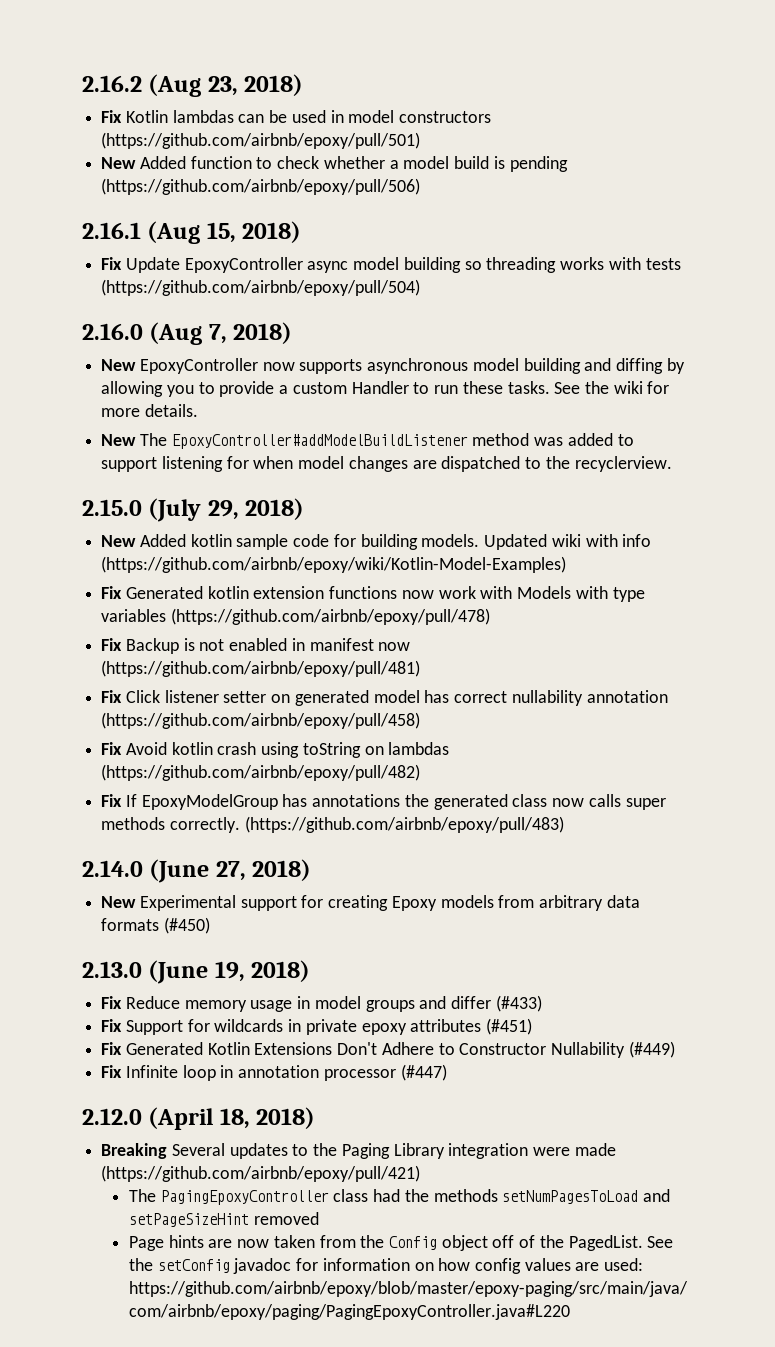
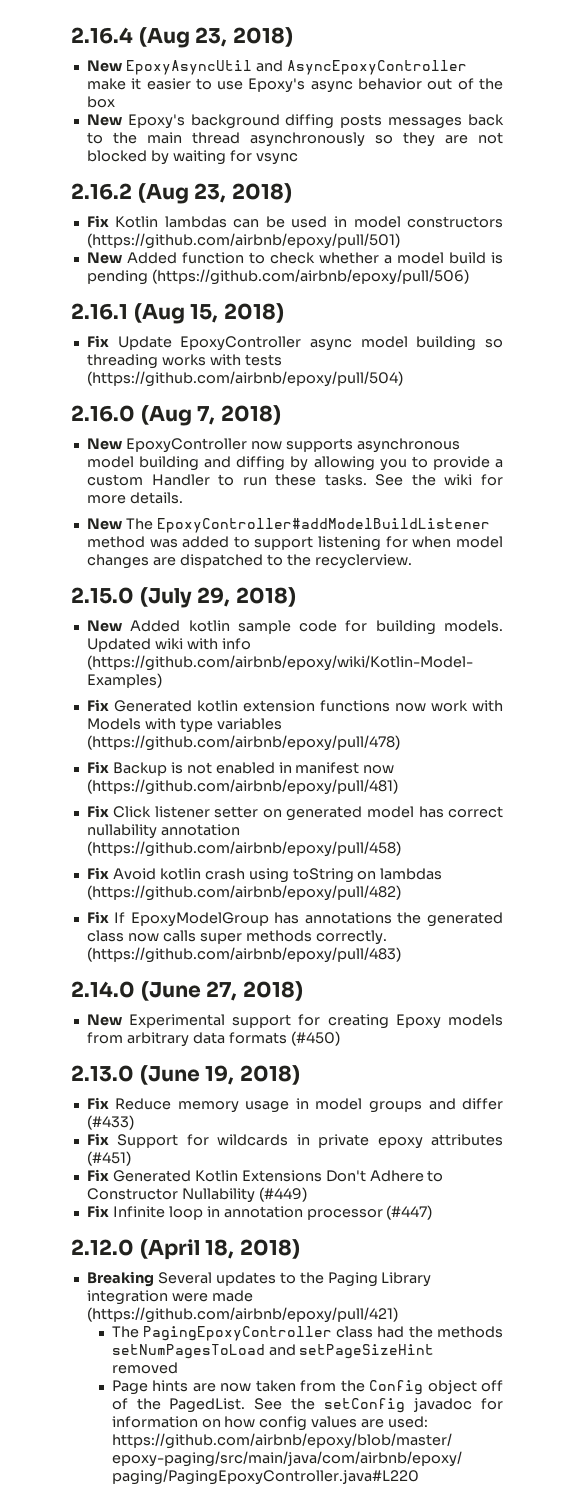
+ 2.16.4 (Aug 23, 2018)
+ New EpoxyAsyncUtil and AsyncEpoxyController make it easier to use Epoxy's async behavior out of the box
+ New Epoxy's background diffing posts messages back to the main thread asynchronously so they are not blocked by waiting for vsync

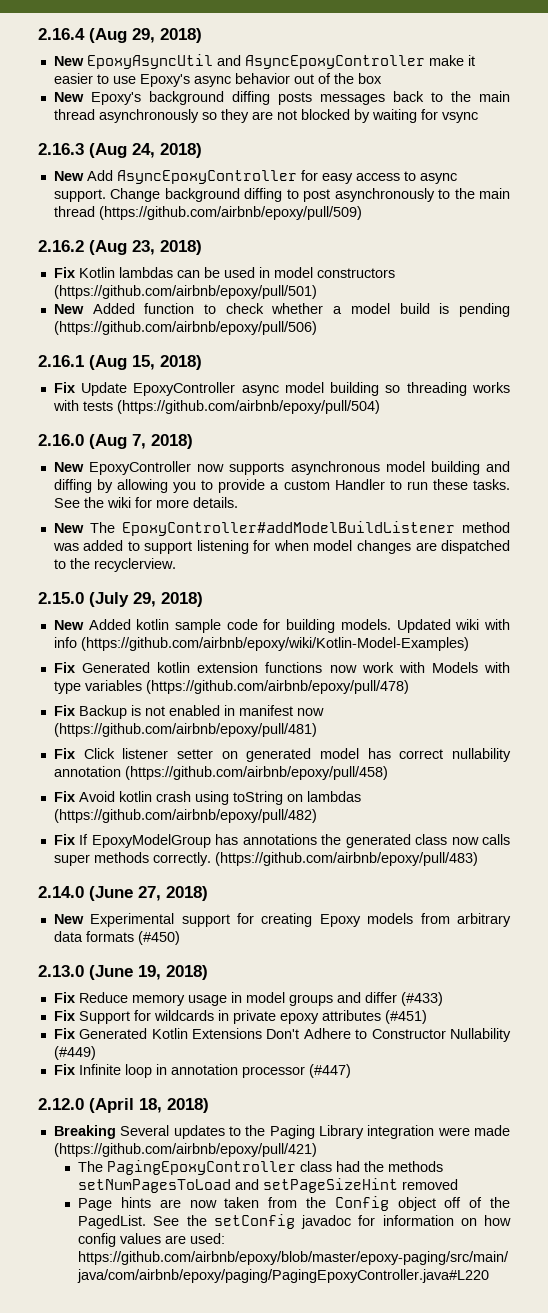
- 2.16.4 (Aug 23, 2018)
+ 2.16.4 (Aug 29, 2018)
+ 2.16.3 (Aug 24, 2018)
+ New Add AsyncEpoxyController for easy access to async support. Change background diffing to post asynchronously to the main thread (https://github.com/airbnb/epoxy/pull/509)

